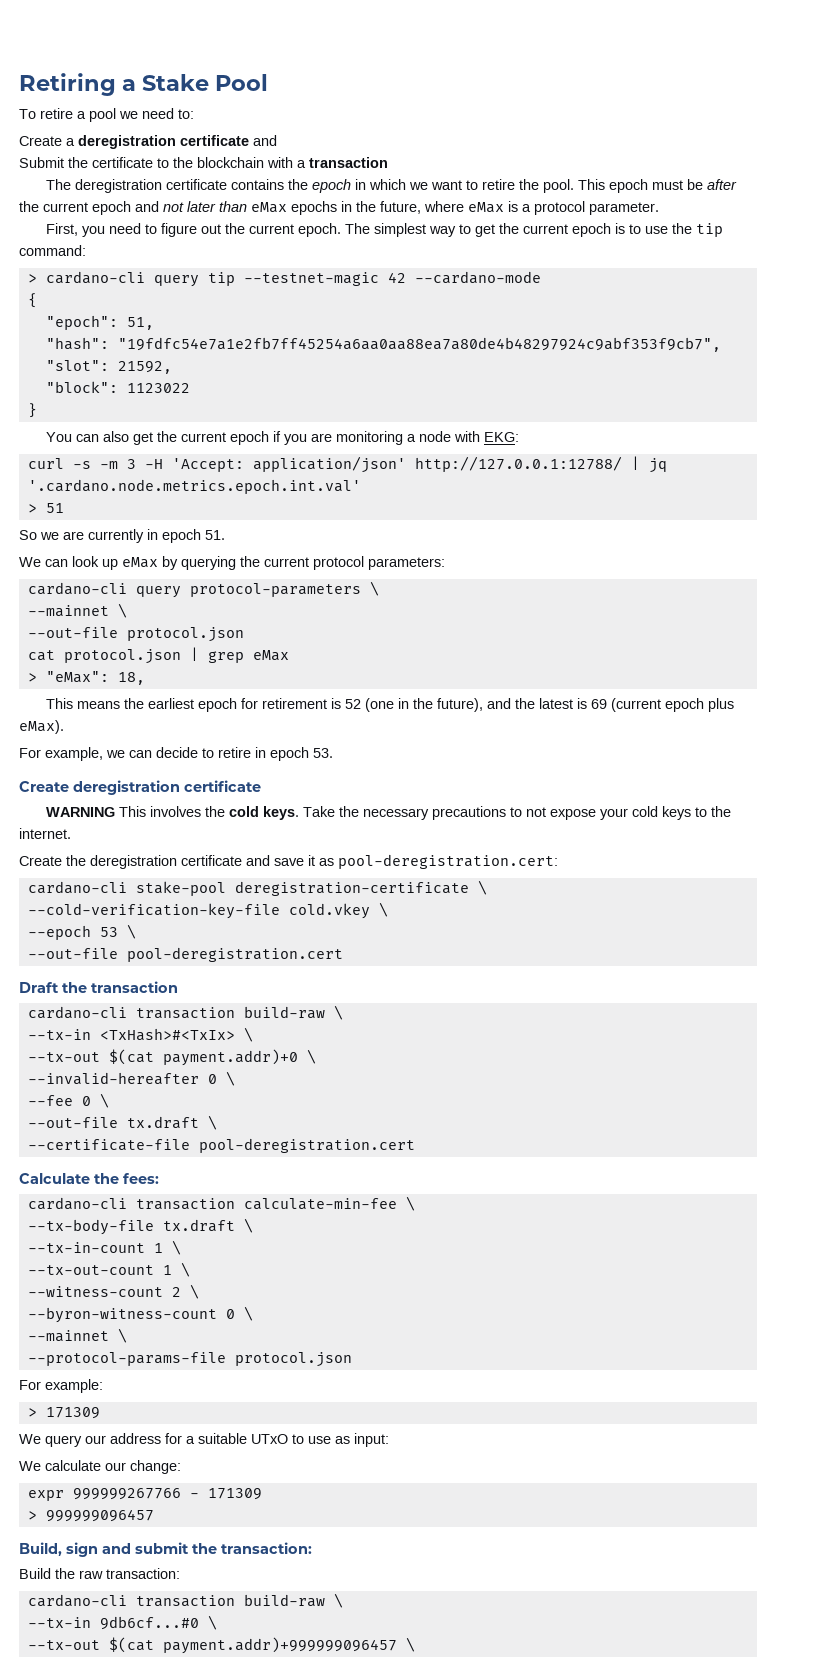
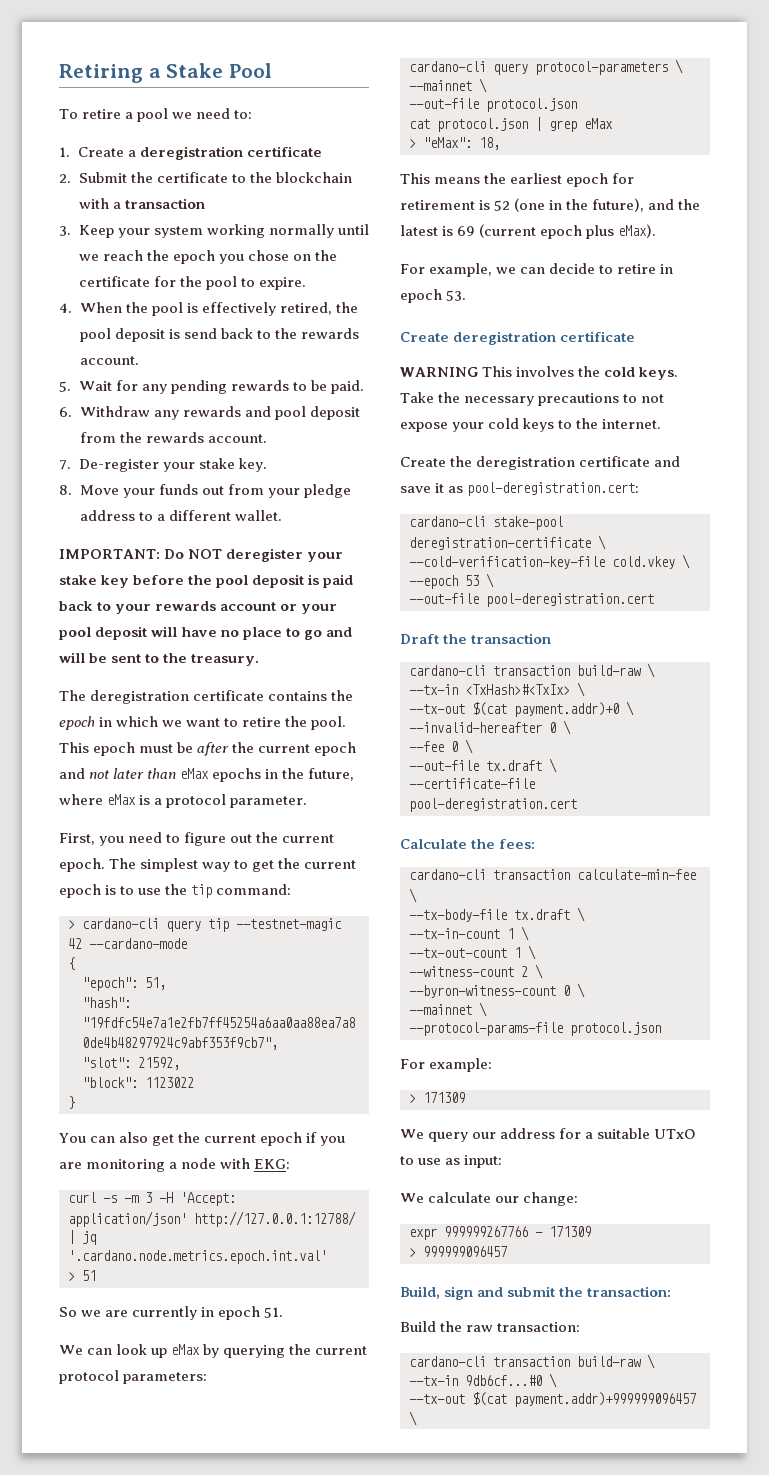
- Create a deregistration certificate and
- Submit the certificate to the blockchain with a transaction
+ 1. Create a deregistration certificate
+ 2. Submit the certificate to the blockchain with a transaction
+ 3. Keep your system working normally until we reach the epoch you chose on the certificate for the pool to expire.
+ 4. When the pool is effectively retired, the pool deposit is send back to the rewards account.
+ 5. Wait for any pending rewards to be paid.
+ 6. Withdraw any rewards and pool deposit from the rewards account.
+ 7. De-register your stake key.
+ 8. Move your funds out from your pledge address to a different wallet.
+ IMPORTANT: Do NOT deregister your stake key before the pool deposit is paid back to your rewards account or your pool deposit will have no place to go and will be sent to the treasury.

